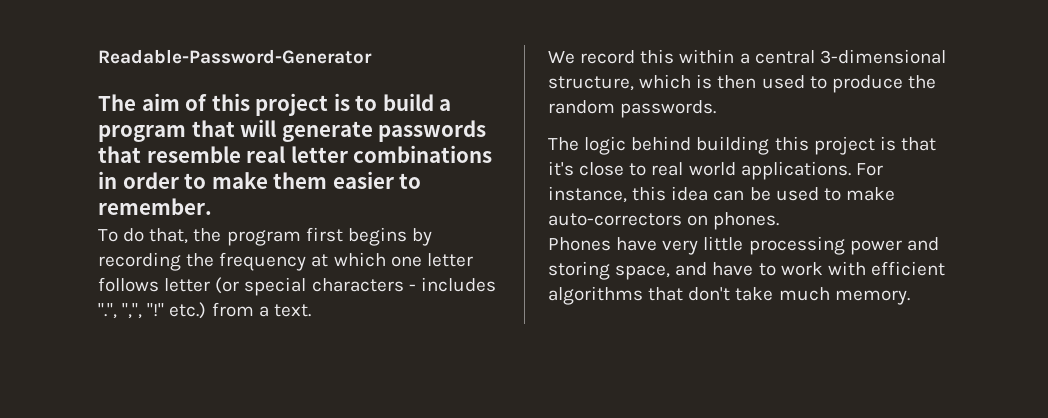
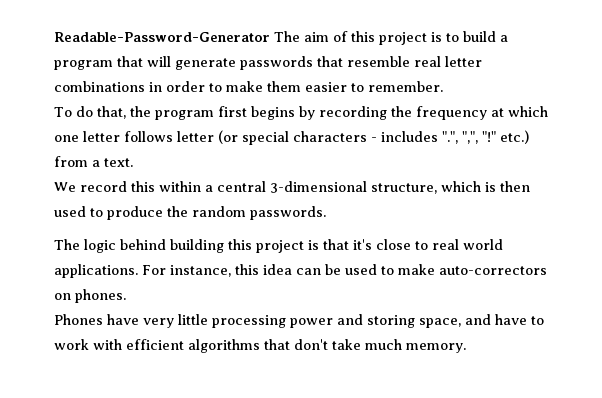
- Readable-Password-Generator
- The aim of this project is to build a program that will generate passwords that resemble real letter combinations in order to make them easier to remember.
+ Readable-Password-Generator The aim of this project is to build a program that will generate passwords that resemble real letter combinations in order to make them easier to remember.

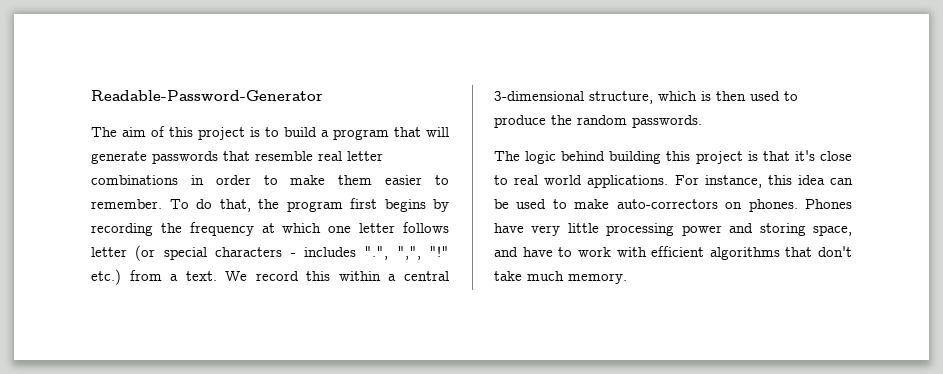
- Readable-Password-Generator The aim of this project is to build a program that will generate passwords that resemble real letter combinations in order to make them easier to remember.
- To do that, the program first begins by recording the frequency at which one letter follows letter (or special characters - includes ".", ",", "!" etc.) from a text.
- We record this within a central 3-dimensional structure, which is then used to produce the random passwords.
+ Readable-Password-Generator
+ The aim of this project is to build a program that will generate passwords that resemble real letter combinations in order to make them easier to remember. To do that, the program first begins by recording the frequency at which one letter follows letter (or special characters - includes ".", ",", "!" etc.) from a text. We record this within a central 3-dimensional structure, which is then used to produce the random passwords.
- For instance, this idea can be used to make auto-correctors on phones.
- Phones have very little processing power and storing space, and have to work with efficient algorithms that don't take much memory.
+ For instance, this idea can be used to make auto-correctors on phones. Phones have very little processing power and storing space, and have to work with efficient algorithms that don't take much memory.

